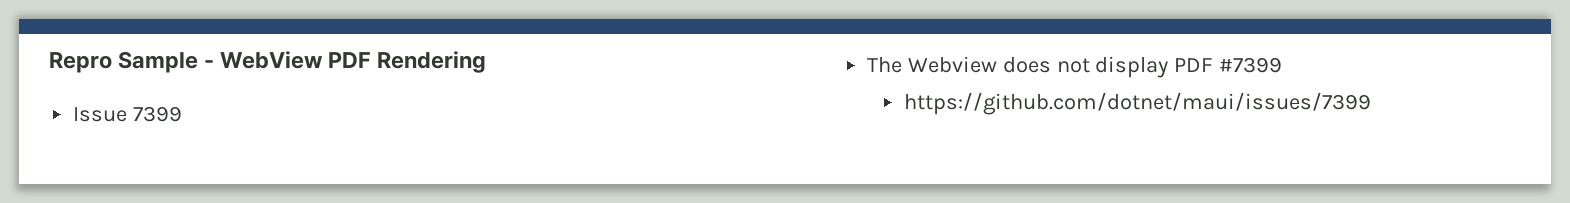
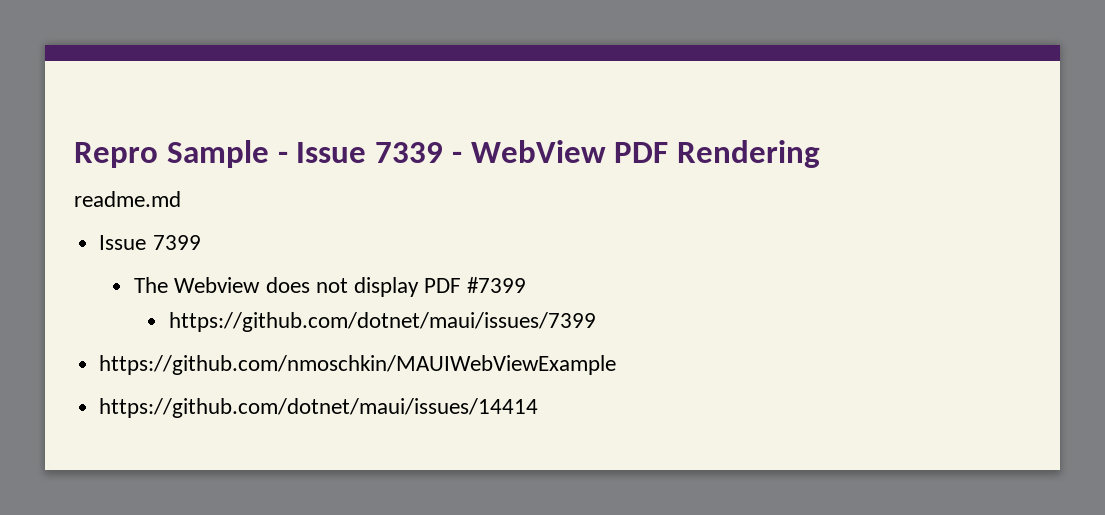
- Repro Sample - WebView PDF Rendering
+ Repro Sample - Issue 7339 - WebView PDF Rendering
+ readme.md
+ https://github.com/nmoschkin/MAUIWebViewExample
+ https://github.com/dotnet/maui/issues/14414

